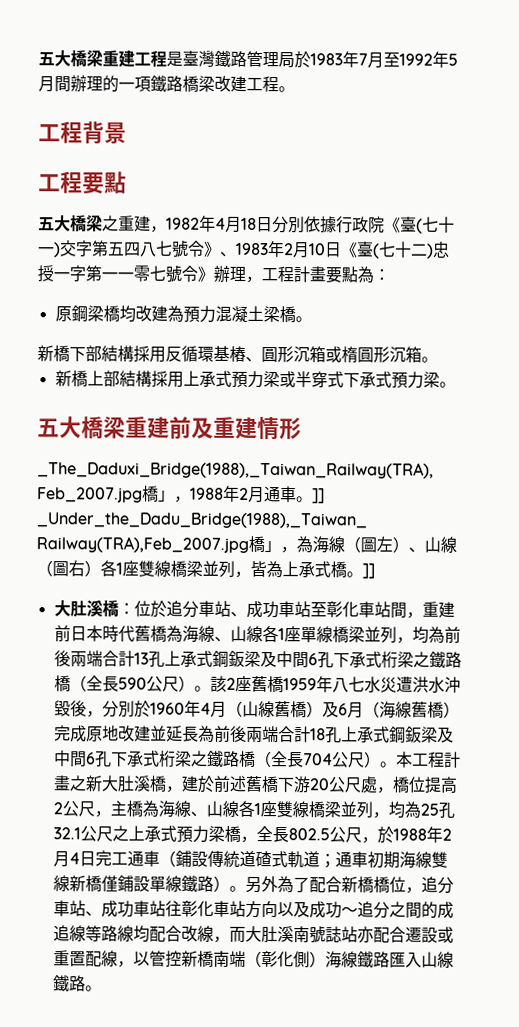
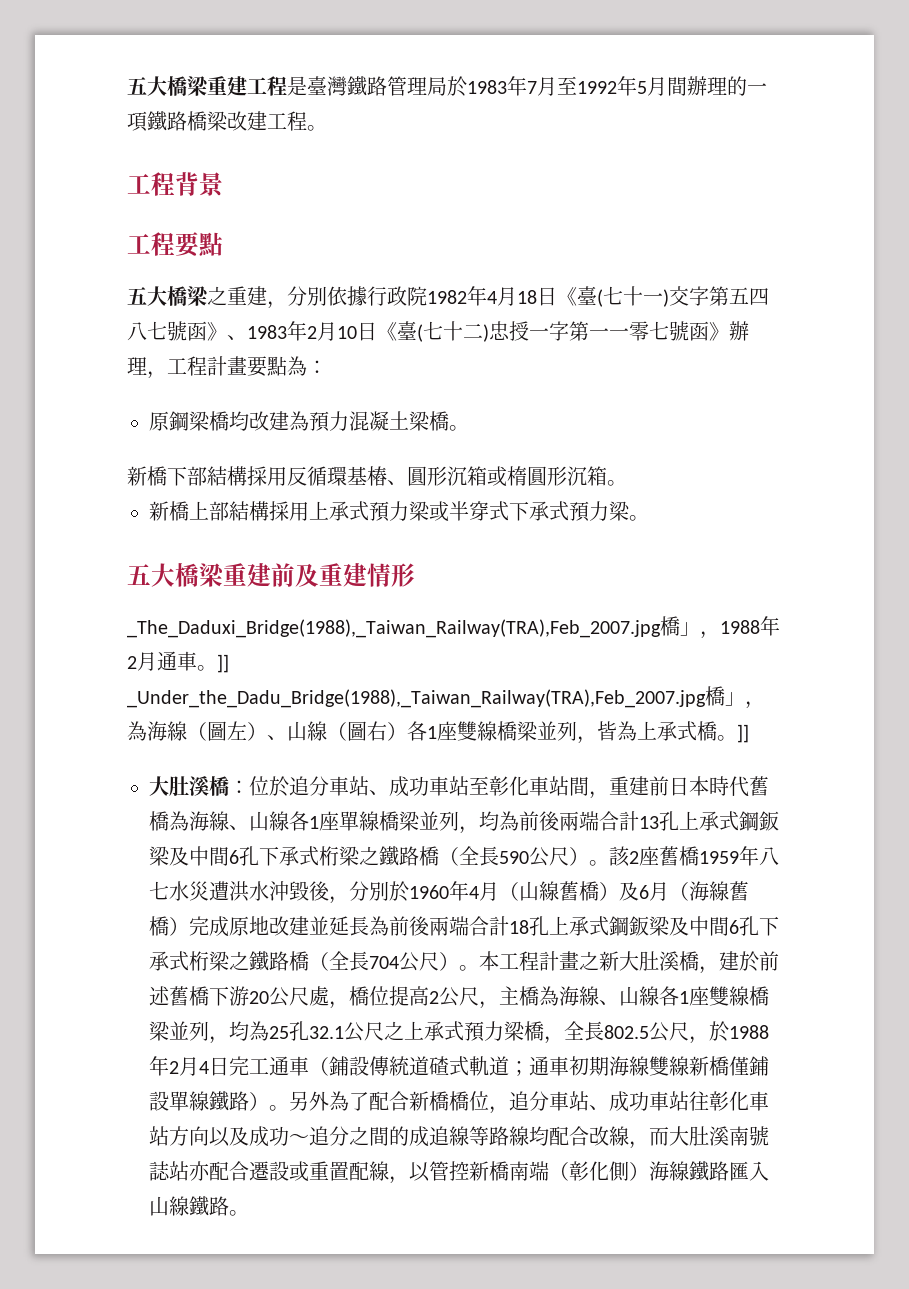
- 五大橋梁之重建，1982年4月18日分別依據行政院《臺(七十一)交字第五四八七號令》、1983年2月10日《臺(七十二)忠授一字第一一零七號令》辦理，工程計畫要點為：
+ 五大橋梁之重建，分別依據行政院1982年4月18日《臺(七十一)交字第五四八七號函》、1983年2月10日《臺(七十二)忠授一字第一一零七號函》辦理，工程計畫要點為：

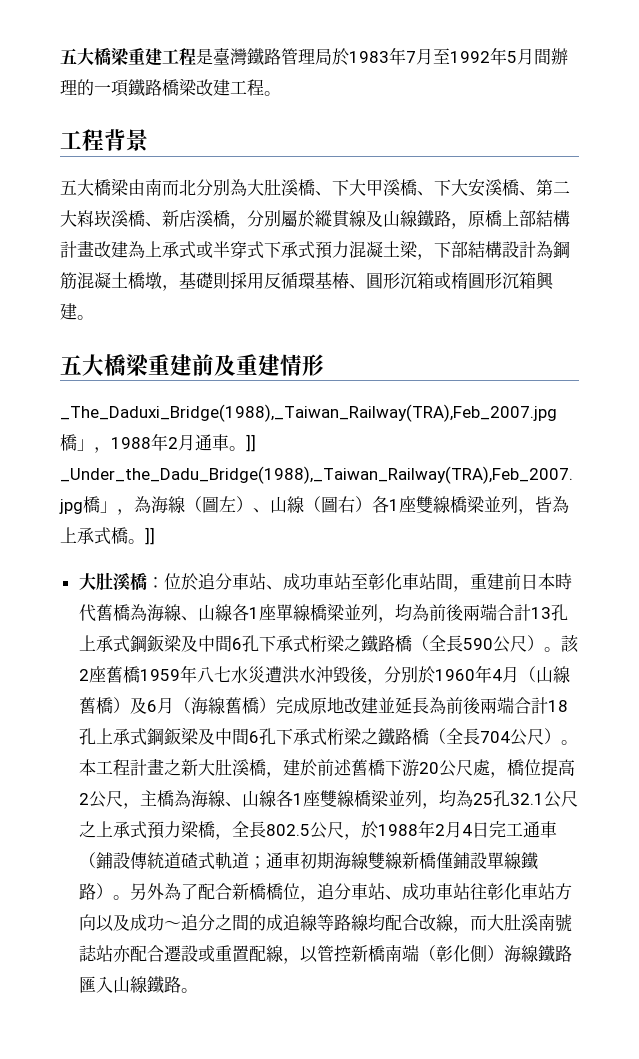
- 工程要點
- 五大橋梁之重建，分別依據行政院1982年4月18日《臺(七十一)交字第五四八七號函》、1983年2月10日《臺(七十二)忠授一字第一一零七號函》辦理，工程計畫要點為：
- 原鋼梁橋均改建為預力混凝土梁橋。
- 新橋下部結構採用反循環基樁、圓形沉箱或楕圓形沉箱。
- 新橋上部結構採用上承式預力梁或半穿式下承式預力梁。
+ 五大橋梁由南而北分別為大肚溪橋、下大甲溪橋、下大安溪橋、第二大嵙崁溪橋、新店溪橋，分別屬於縱貫線及山線鐵路，原橋上部結構計畫改建為上承式或半穿式下承式預力混凝土梁，下部結構設計為鋼筋混凝土橋墩，基礎則採用反循環基樁、圓形沉箱或楕圓形沉箱興建。

